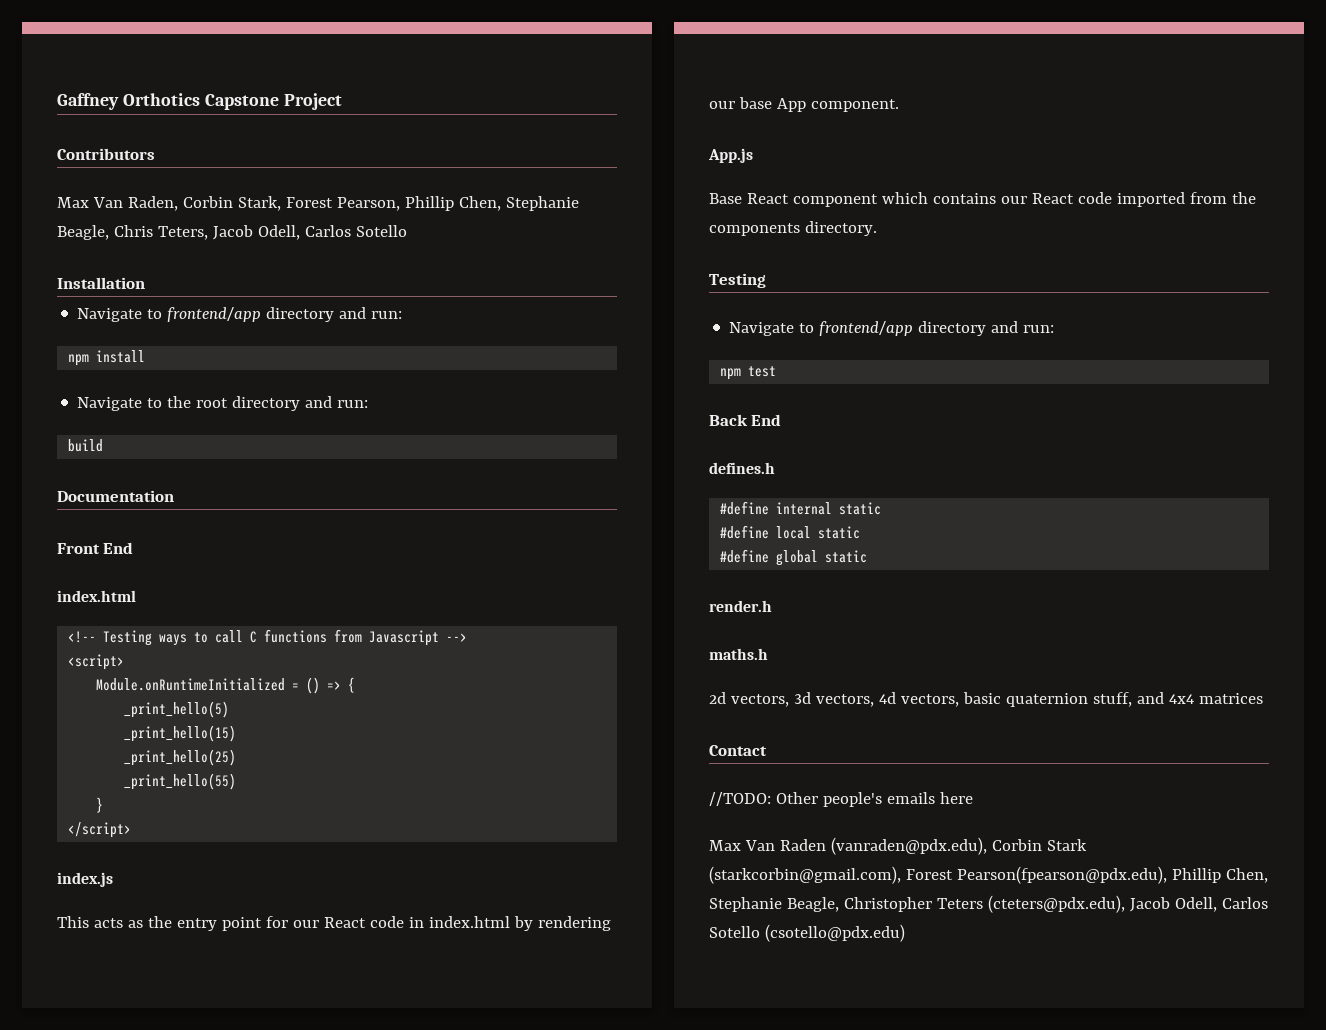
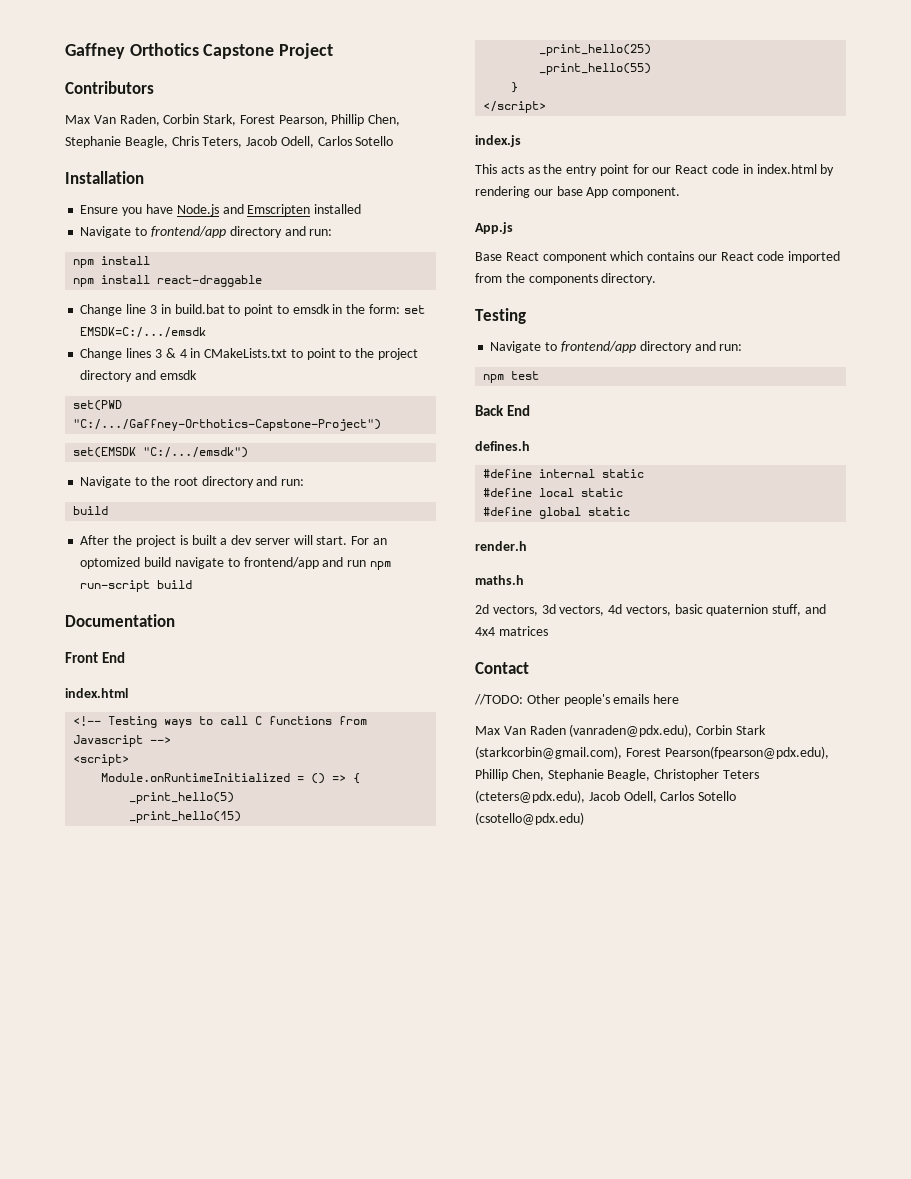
+ Ensure you have Node.js and Emscripten installed
+ npm install react-draggable
+ Change line 3 in build.bat to point to emsdk in the form: set EMSDK=C:/.../emsdk
+ Change lines 3 & 4 in CMakeLists.txt to point to the project directory and emsdk
+ set(PWD "C:/.../Gaffney-Orthotics-Capstone-Project")
+ set(EMSDK "C:/.../emsdk")
+ After the project is built a dev server will start. For an optomized build navigate to frontend/app and run npm run-script build

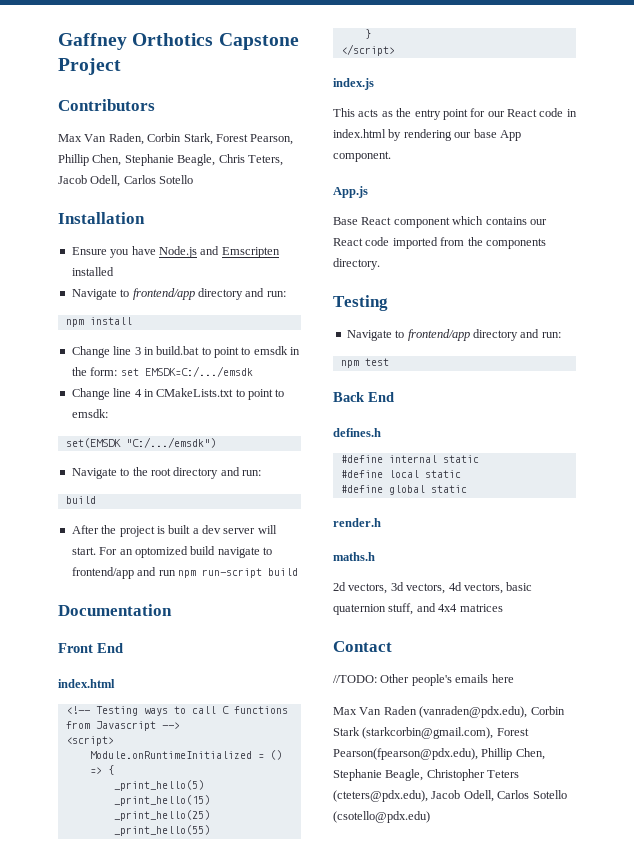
- npm install react-draggable
- Change lines 3 & 4 in CMakeLists.txt to point to the project directory and emsdk
- set(PWD "C:/.../Gaffney-Orthotics-Capstone-Project")
+ Change line 4 in CMakeLists.txt to point to emsdk:

